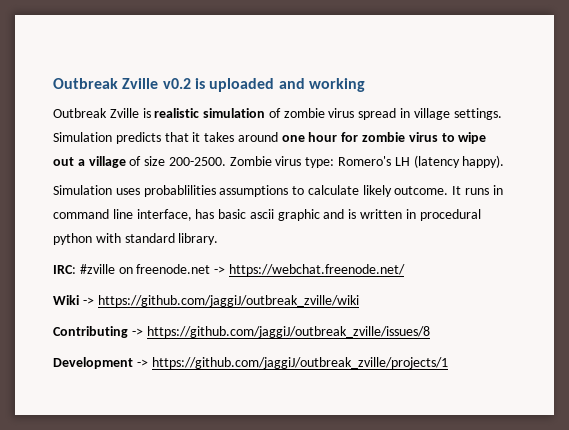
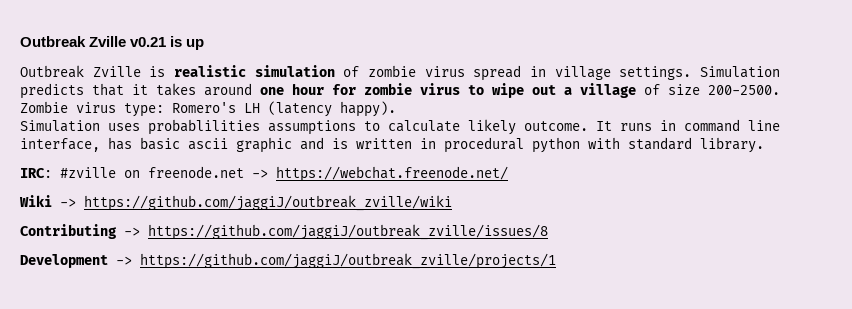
- Outbreak Zville v0.2 is uploaded and working
+ Outbreak Zville v0.21 is up

